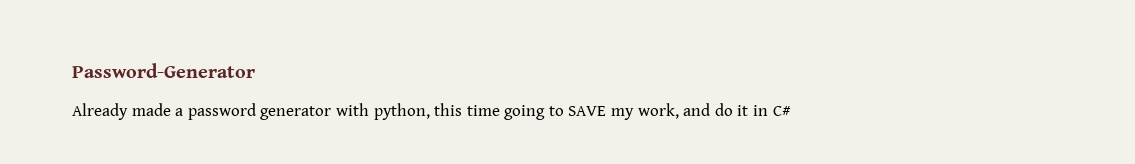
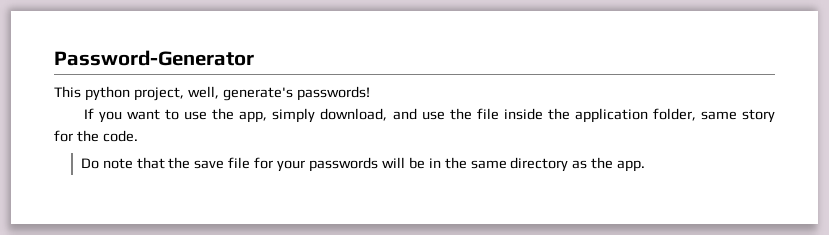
- Already made a password generator with python, this time going to SAVE my work, and do it in C#
+ This python project, well, generate's passwords!
+ If you want to use the app, simply download, and use the file inside the application folder, same story for the code.
+ Do note that the save file for your passwords will be in the same directory as the app.

